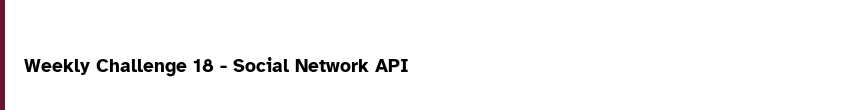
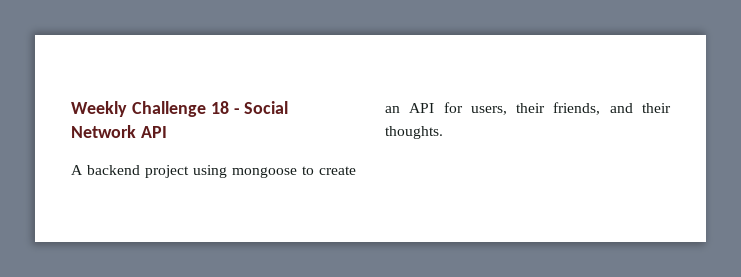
+ A backend project using mongoose to create an API for users, their friends, and their thoughts.

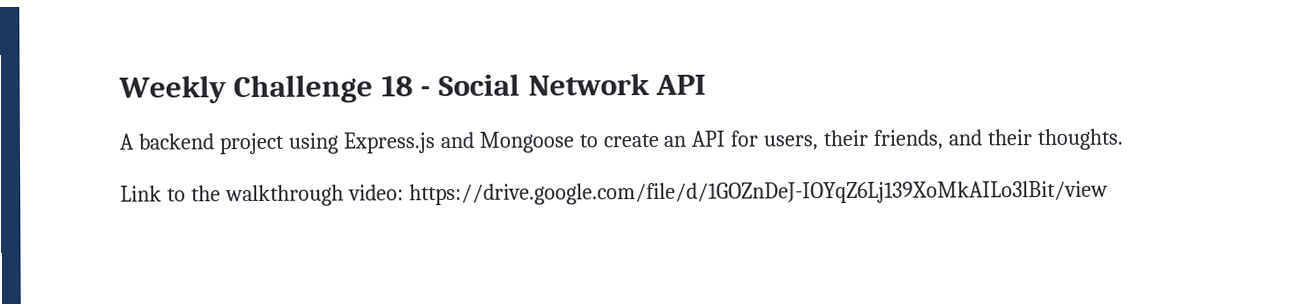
- A backend project using mongoose to create an API for users, their friends, and their thoughts.
+ A backend project using Express.js and Mongoose to create an API for users, their friends, and their thoughts.
+ Link to the walkthrough video: https://drive.google.com/file/d/1GOZnDeJ-IOYqZ6Lj139XoMkAILo3lBit/view

